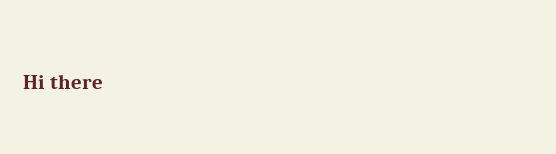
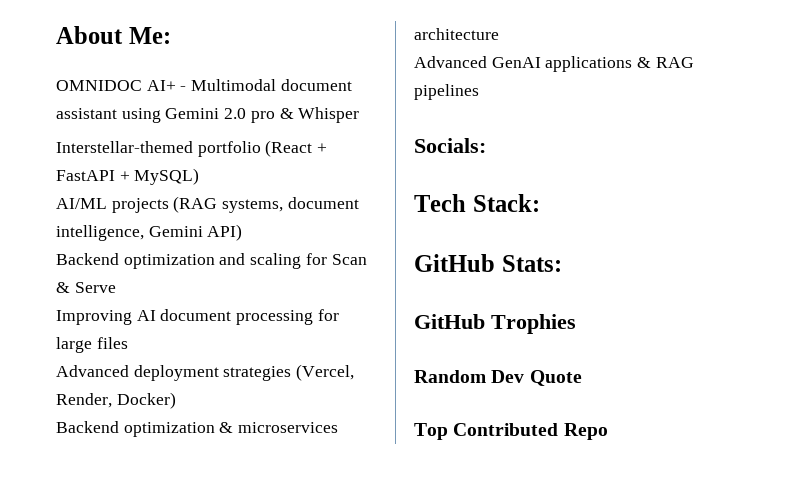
- Hi there
+ About Me:
+ OMNIDOC AI+ - Multimodal document assistant using Gemini 2.0 pro & Whisper
+ Interstellar-themed portfolio (React + FastAPI + MySQL)
+ AI/ML projects (RAG systems, document intelligence, Gemini API)
+ Backend optimization and scaling for Scan & Serve
+ Improving AI document processing for large files
+ Advanced deployment strategies (Vercel, Render, Docker)
+ Backend optimization & microservices architecture
+ Advanced GenAI applications & RAG pipelines
+ Socials:
+ Tech Stack:
+ GitHub Stats:
+ GitHub Trophies
+ Random Dev Quote
+ Top Contributed Repo

